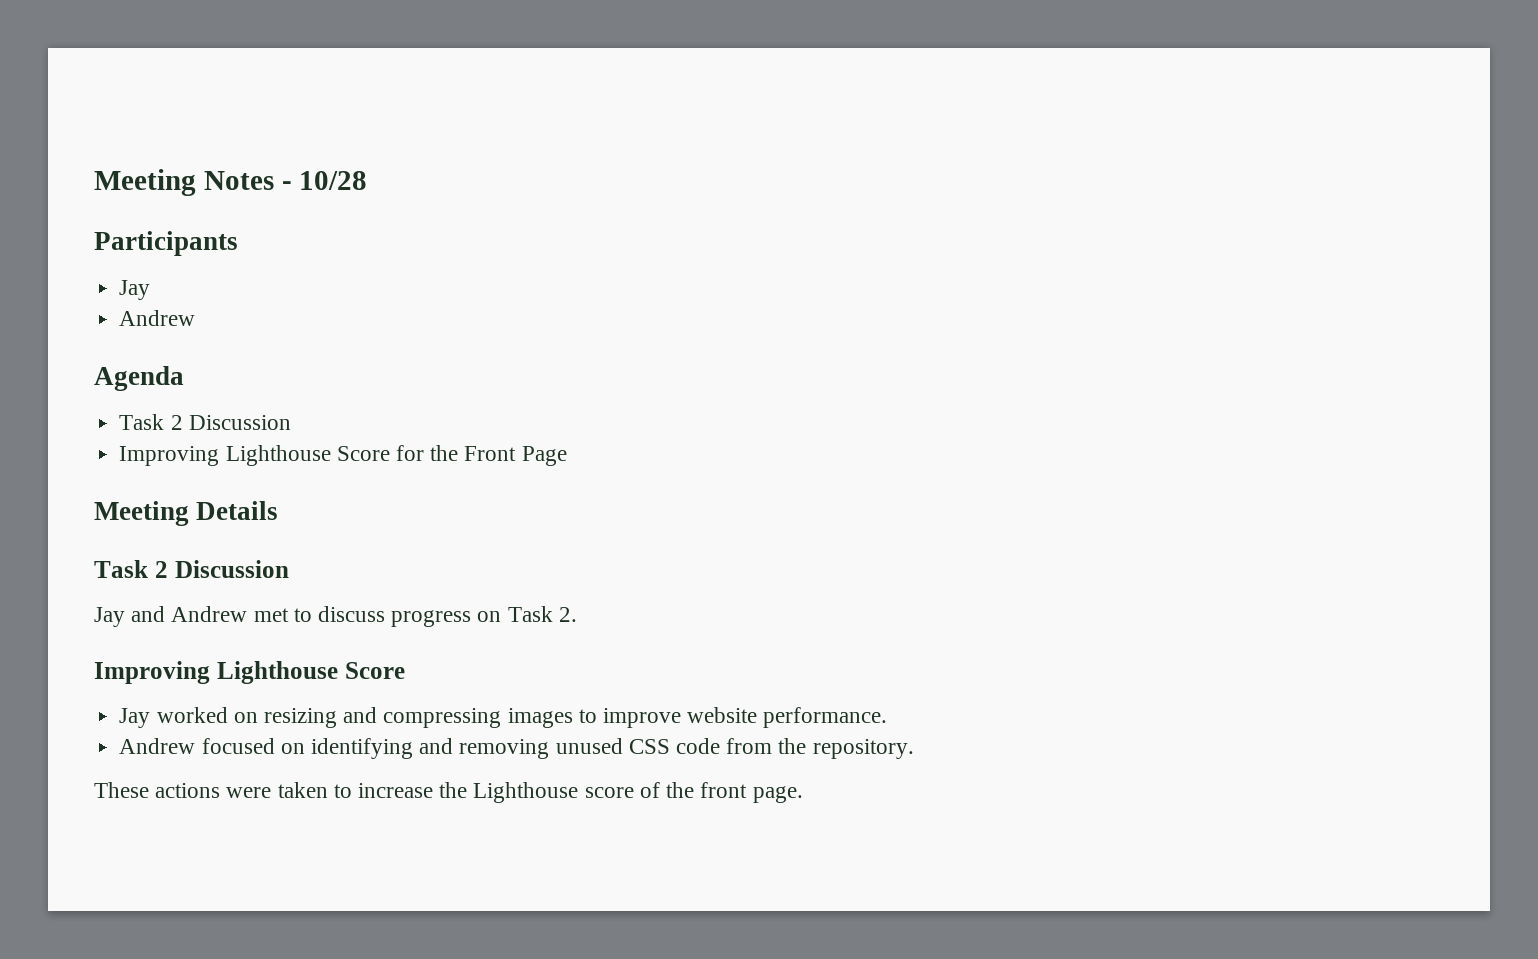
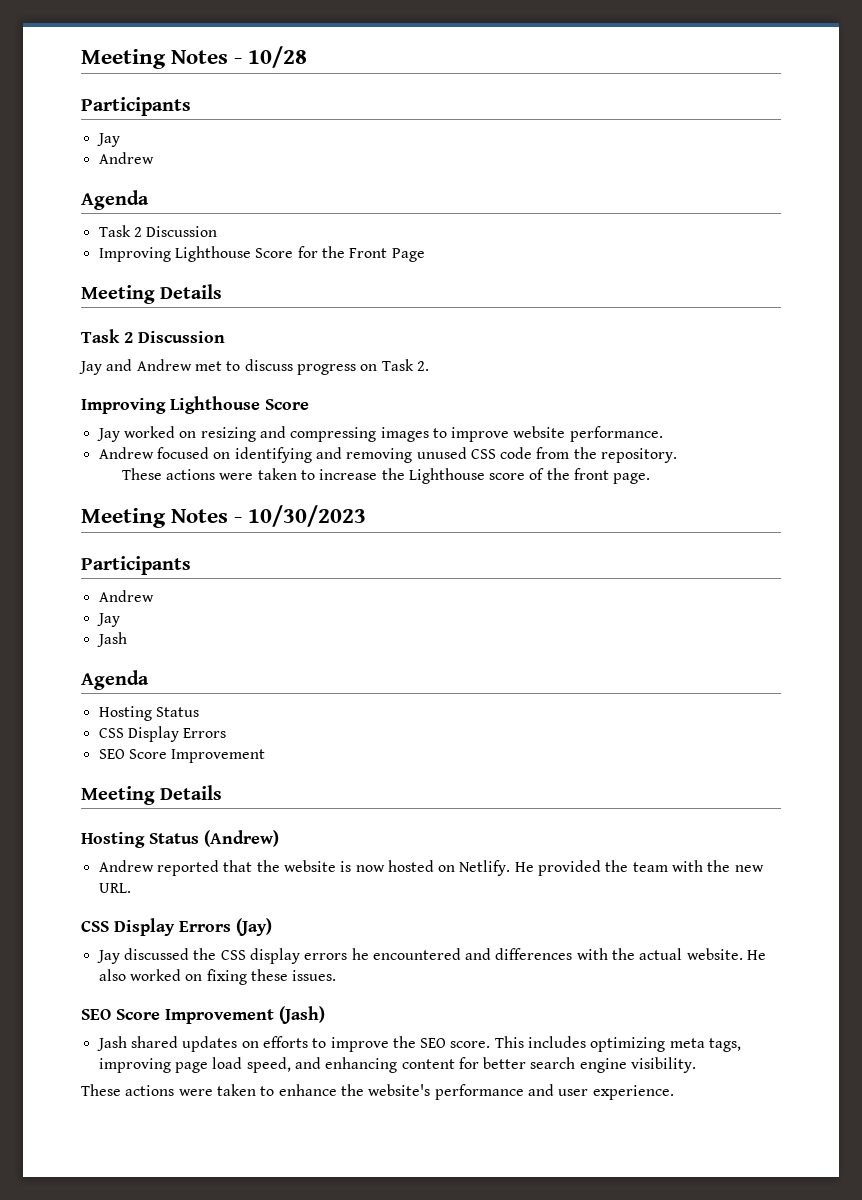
+ Meeting Notes - 10/30/2023
+ Participants
+ Andrew
+ Jay
+ Jash
+ Agenda
+ Hosting Status
+ CSS Display Errors
+ SEO Score Improvement
+ Meeting Details
+ Hosting Status (Andrew)
+ Andrew reported that the website is now hosted on Netlify. He provided the team with the new URL.
+ CSS Display Errors (Jay)
+ Jay discussed the CSS display errors he encountered and differences with the actual website. He also worked on fixing these issues.
+ SEO Score Improvement (Jash)
+ Jash shared updates on efforts to improve the SEO score. This includes optimizing meta tags, improving page load speed, and enhancing content for better search engine visibility.
+ These actions were taken to enhance the website's performance and user experience.

